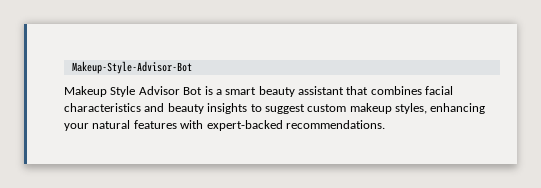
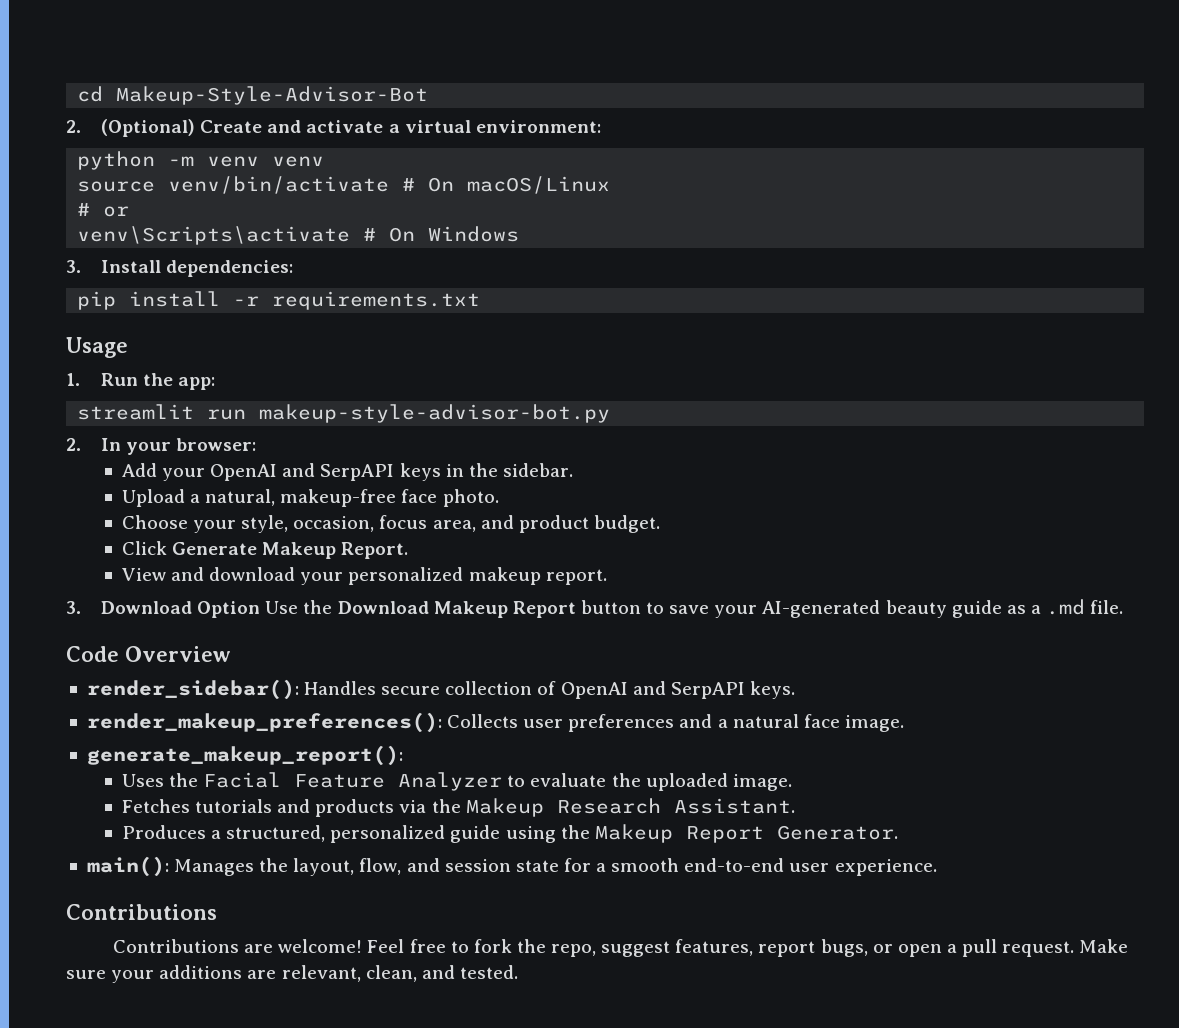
- Makeup-Style-Advisor-Bot
+ cd Makeup-Style-Advisor-Bot
- Makeup Style Advisor Bot is a smart beauty assistant that combines facial characteristics and beauty insights to suggest custom makeup styles, enhancing your natural features with expert-backed recommendations.
+ 2. (Optional) Create and activate a virtual environment:
+ python -m venv venv
+ source venv/bin/activate # On macOS/Linux
+ # or
+ venv\Scripts\activate # On Windows
+ 3. Install dependencies:
+ pip install -r requirements.txt
+ Usage
+ 1. Run the app:
+ streamlit run makeup-style-advisor-bot.py
+ 2. In your browser:
+ Add your OpenAI and SerpAPI keys in the sidebar.
+ Upload a natural, makeup-free face photo.
+ Choose your style, occasion, focus area, and product budget.
+ Click Generate Makeup Report.
+ View and download your personalized makeup report.
+ 3. Download Option Use the Download Makeup Report button to save your AI-generated beauty guide as a .md file.
+ Code Overview
+ render_sidebar(): Handles secure collection of OpenAI and SerpAPI keys.
+ render_makeup_preferences(): Collects user preferences and a natural face image.
+ generate_makeup_report():
+ Uses the Facial Feature Analyzer to evaluate the uploaded image.
+ Fetches tutorials and products via the Makeup Research Assistant.
+ Produces a structured, personalized guide using the Makeup Report Generator.
+ main(): Manages the layout, flow, and session state for a smooth end-to-end user experience.
+ Contributions
+ Contributions are welcome! Feel free to fork the repo, suggest features, report bugs, or open a pull request. Make sure your additions are relevant, clean, and tested.

